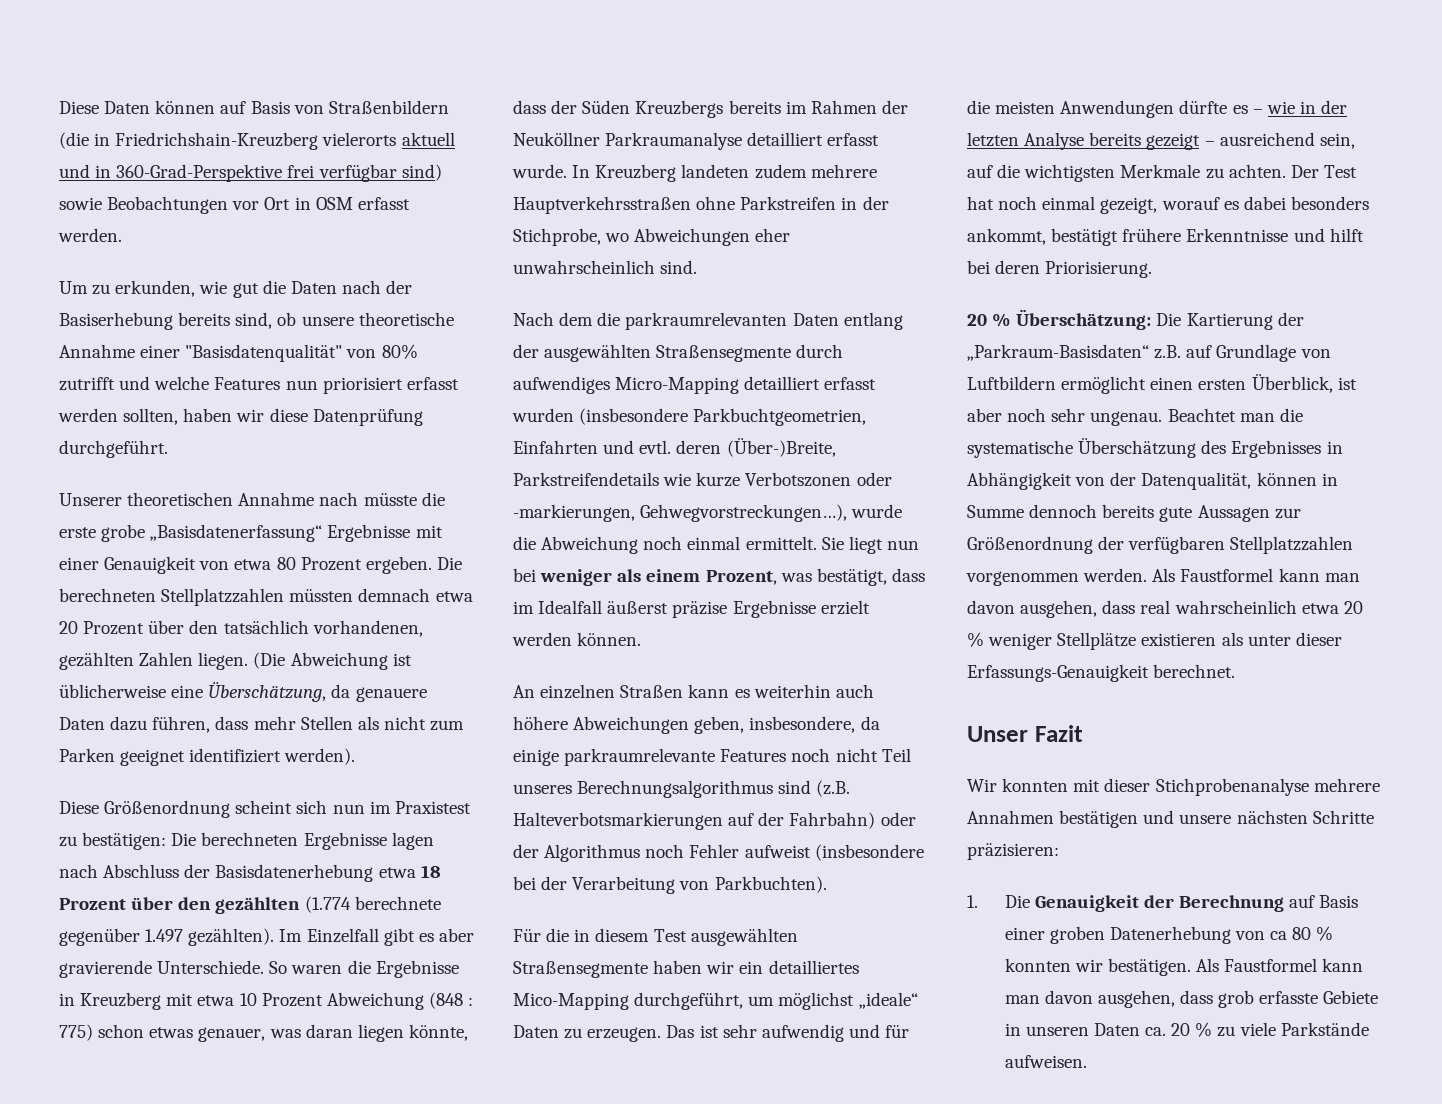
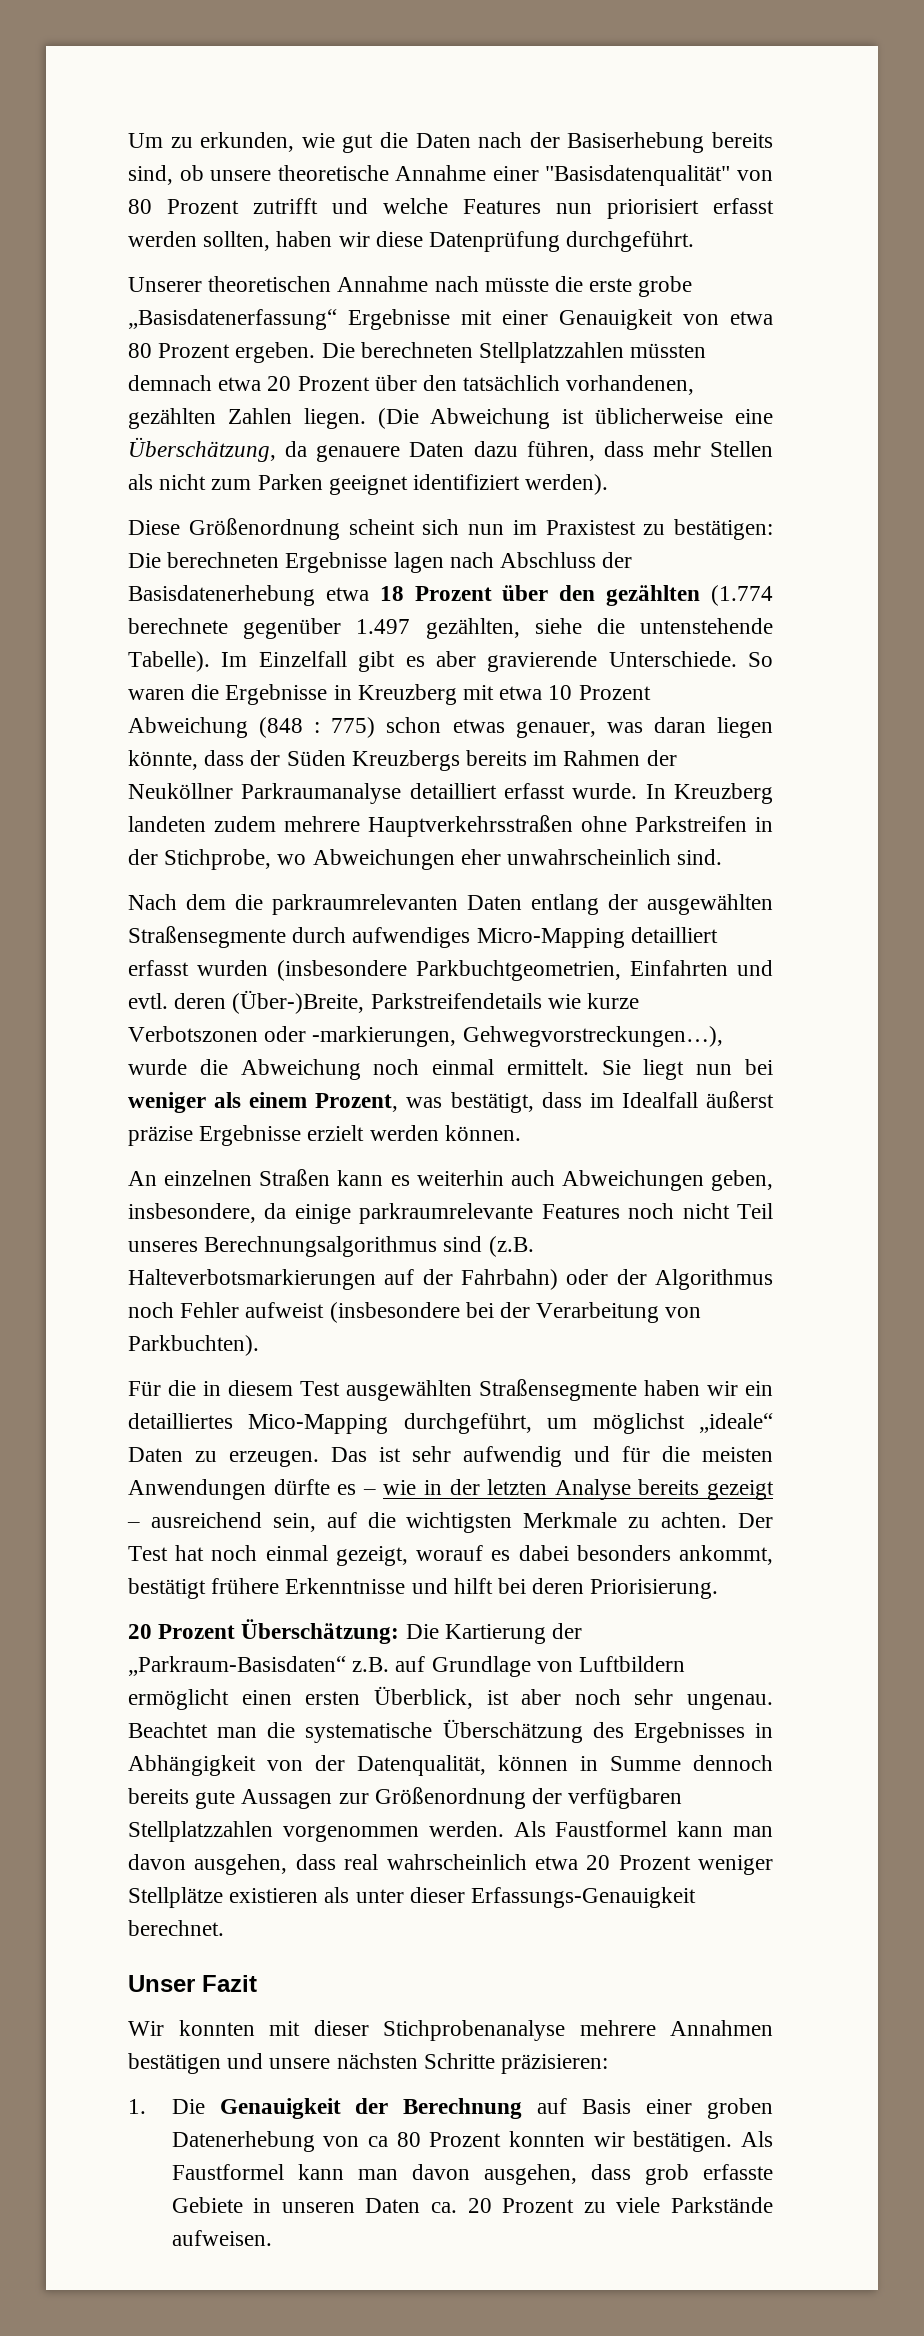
- Diese Daten können auf Basis von Straßenbildern (die in Friedrichshain-Kreuzberg vielerorts aktuell und in 360-Grad-Perspektive frei verfügbar sind) sowie Beobachtungen vor Ort in OSM erfasst werden.
- Um zu erkunden, wie gut die Daten nach der Basiserhebung bereits sind, ob unsere theoretische Annahme einer "Basisdatenqualität" von 80% zutrifft und welche Features nun priorisiert erfasst werden sollten, haben wir diese Datenprüfung durchgeführt.
+ Um zu erkunden, wie gut die Daten nach der Basiserhebung bereits sind, ob unsere theoretische Annahme einer "Basisdatenqualität" von 80 Prozent zutrifft und welche Features nun priorisiert erfasst werden sollten, haben wir diese Datenprüfung durchgeführt.
- Diese Größenordnung scheint sich nun im Praxistest zu bestätigen: Die berechneten Ergebnisse lagen nach Abschluss der Basisdatenerhebung etwa 18 Prozent über den gezählten (1.774 berechnete gegenüber 1.497 gezählten).
+ Diese Größenordnung scheint sich nun im Praxistest zu bestätigen: Die berechneten Ergebnisse lagen nach Abschluss der Basisdatenerhebung etwa 18 Prozent über den gezählten (1.774 berechnete gegenüber 1.497 gezählten, siehe die untenstehende Tabelle).
- An einzelnen Straßen kann es weiterhin auch höhere Abweichungen geben, insbesondere, da einige parkraumrelevante Features noch nicht Teil unseres Berechnungsalgorithmus sind (z.B. Halteverbotsmarkierungen auf der Fahrbahn) oder der Algorithmus noch Fehler aufweist (insbesondere bei der Verarbeitung von Parkbuchten).
+ An einzelnen Straßen kann es weiterhin auch Abweichungen geben, insbesondere, da einige parkraumrelevante Features noch nicht Teil unseres Berechnungsalgorithmus sind (z.B. Halteverbotsmarkierungen auf der Fahrbahn) oder der Algorithmus noch Fehler aufweist (insbesondere bei der Verarbeitung von Parkbuchten).
- 20 % Überschätzung: Die Kartierung der „Parkraum-Basisdaten“ z.B. auf Grundlage von Luftbildern ermöglicht einen ersten Überblick, ist aber noch sehr ungenau.
+ 20 Prozent Überschätzung: Die Kartierung der „Parkraum-Basisdaten“ z.B. auf Grundlage von Luftbildern ermöglicht einen ersten Überblick, ist aber noch sehr ungenau.
- Als Faustformel kann man davon ausgehen, dass real wahrscheinlich etwa 20 % weniger Stellplätze existieren als unter dieser Erfassungs-Genauigkeit berechnet.
+ Als Faustformel kann man davon ausgehen, dass real wahrscheinlich etwa 20 Prozent weniger Stellplätze existieren als unter dieser Erfassungs-Genauigkeit berechnet.
- 1. Die Genauigkeit der Berechnung auf Basis einer groben Datenerhebung von ca 80 % konnten wir bestätigen.
+ 1. Die Genauigkeit der Berechnung auf Basis einer groben Datenerhebung von ca 80 Prozent konnten wir bestätigen.
- Als Faustformel kann man davon ausgehen, dass grob erfasste Gebiete in unseren Daten ca. 20 % zu viele Parkstände aufweisen.
+ Als Faustformel kann man davon ausgehen, dass grob erfasste Gebiete in unseren Daten ca. 20 Prozent zu viele Parkstände aufweisen.

